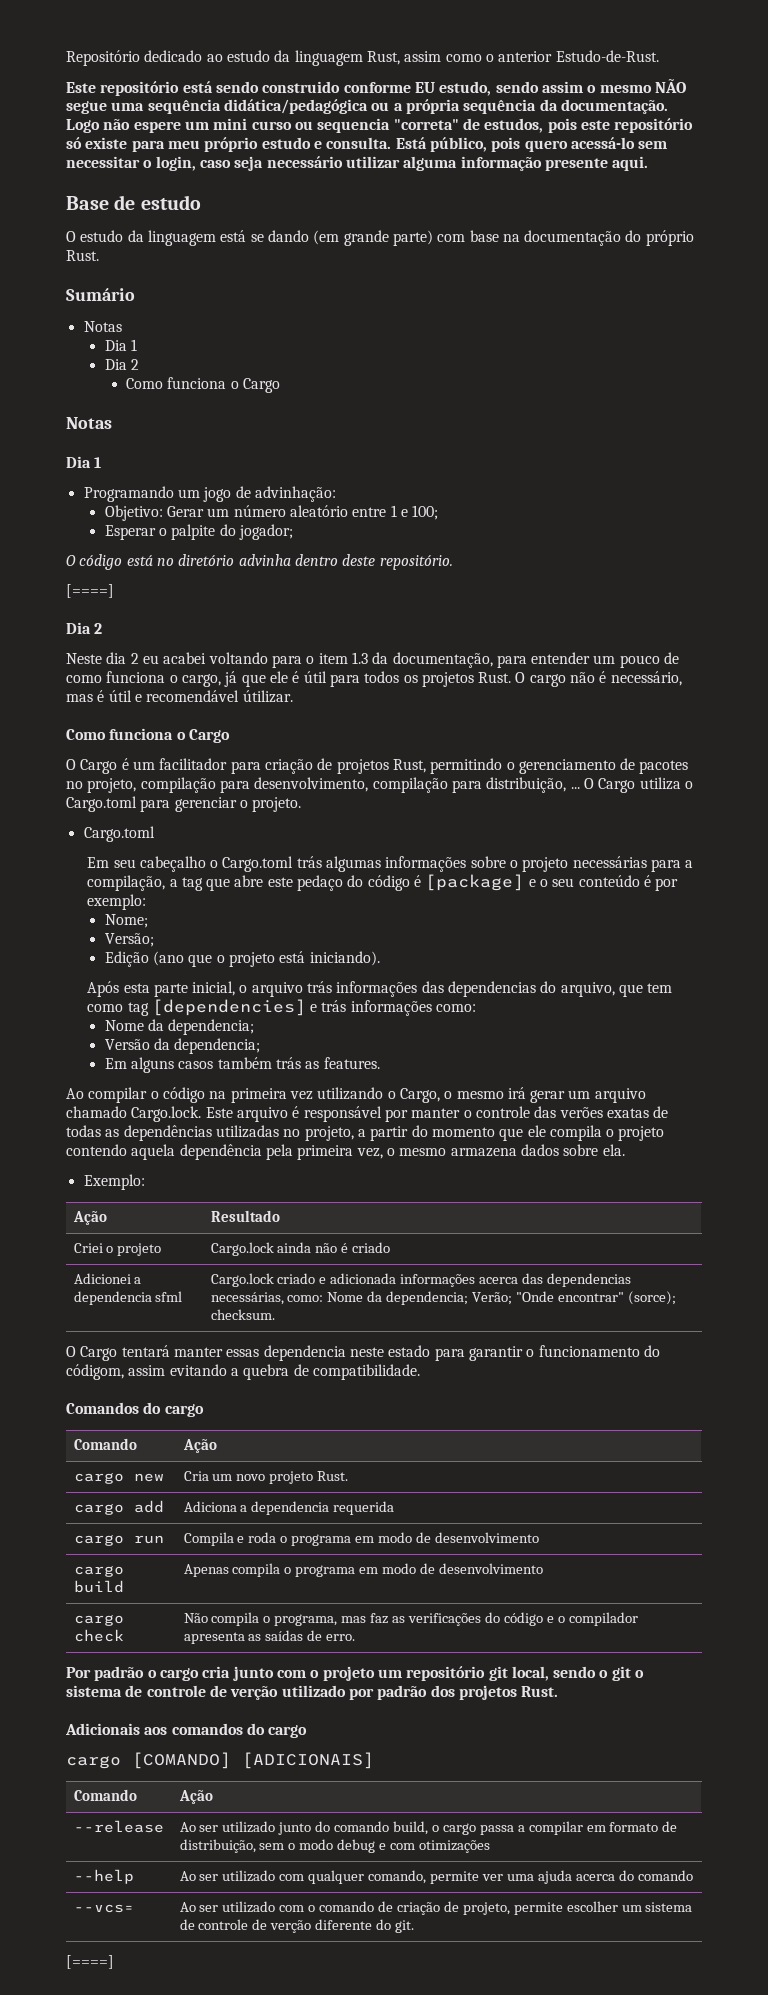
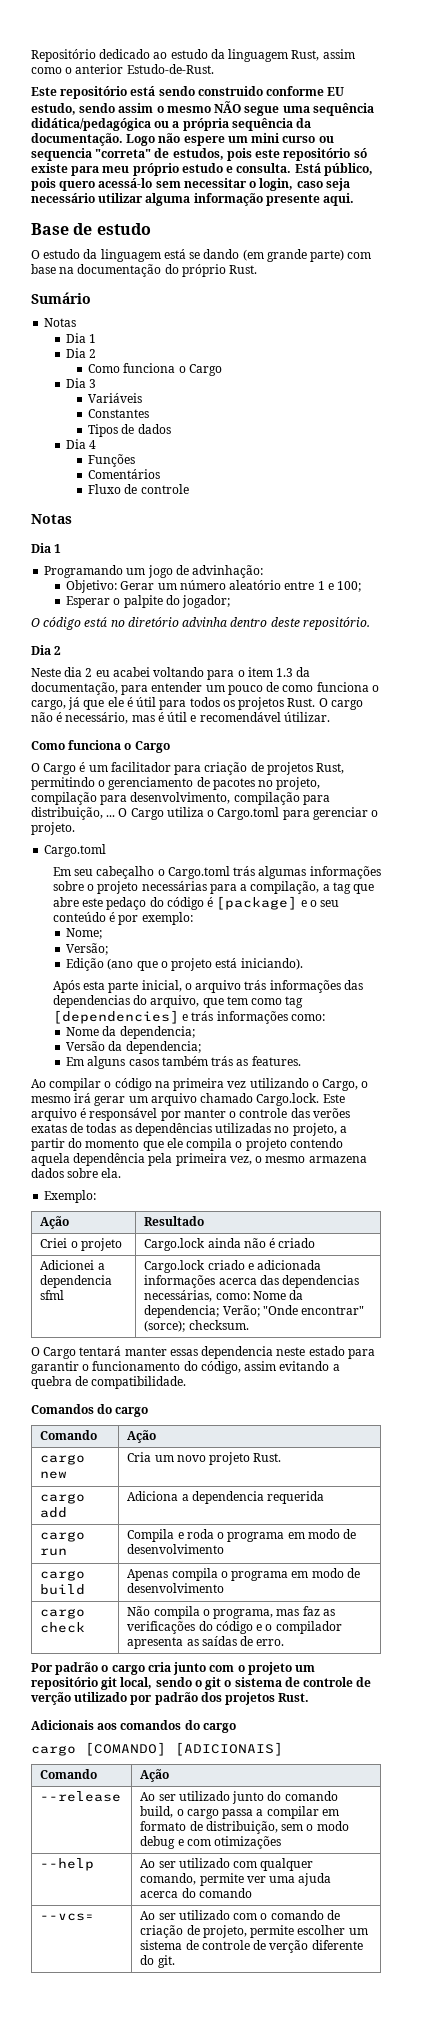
+ Dia 3
+ Variáveis
+ Constantes
+ Tipos de dados
+ Dia 4
+ Funções
+ Comentários
+ Fluxo de controle
  O código está no diretório advinha dentro deste repositório.
- [====]
- O Cargo tentará manter essas dependencia neste estado para garantir o funcionamento do códigom, assim evitando a quebra de compatibilidade.
+ O Cargo tentará manter essas dependencia neste estado para garantir o funcionamento do código, assim evitando a quebra de compatibilidade.
  --vcs= | Ao ser utilizado com o comando de criação de projeto, permite escolher um sistema de controle de verção diferente do git.
- [====]

